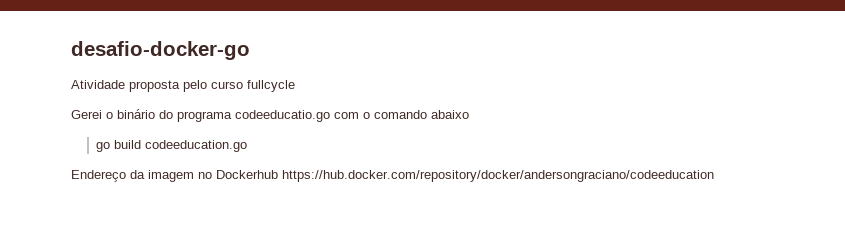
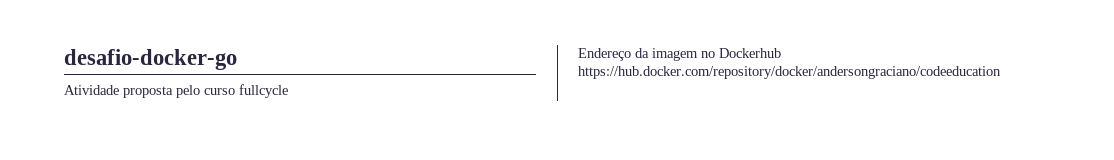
- Gerei o binário do programa codeeducatio.go com o comando abaixo
- go build codeeducation.go

